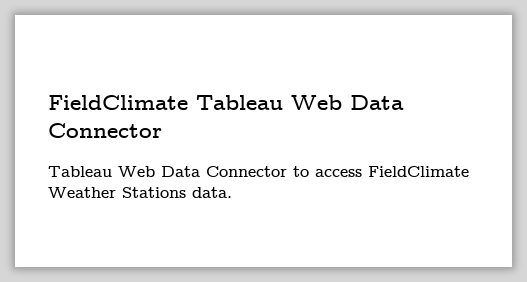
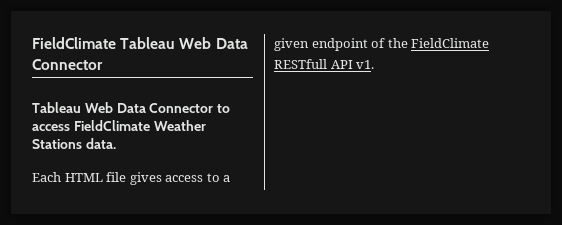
+ Each HTML file gives access to a given endpoint of the FieldClimate RESTfull API v1.

